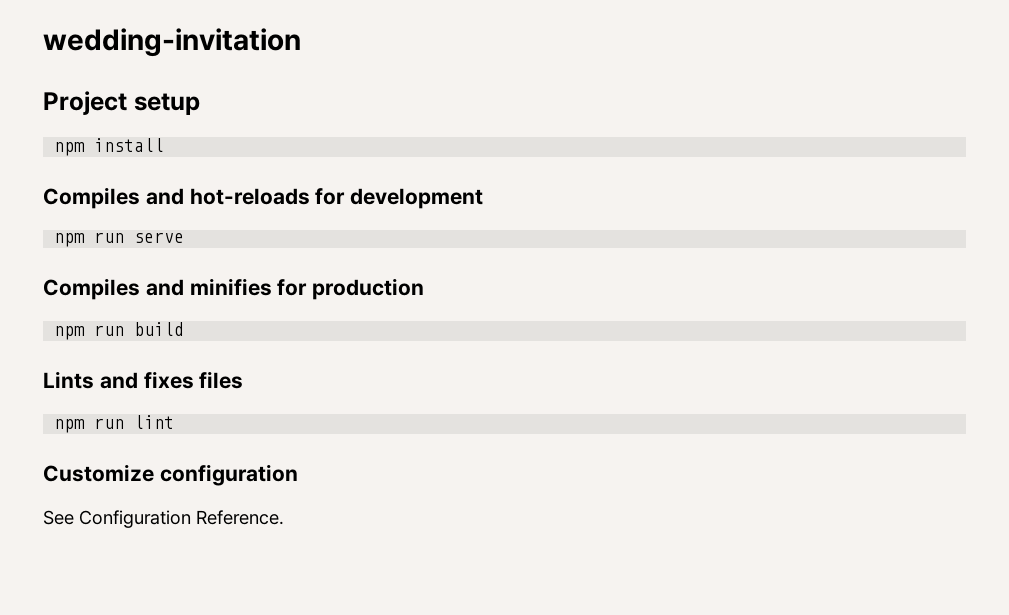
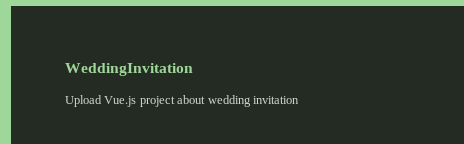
- wedding-invitation
- Project setup
- npm install
- Compiles and hot-reloads for development
- npm run serve
- Compiles and minifies for production
- npm run build
- Lints and fixes files
- npm run lint
- Customize configuration
- See Configuration Reference.
+ WeddingInvitation
+ Upload Vue.js project about wedding invitation

